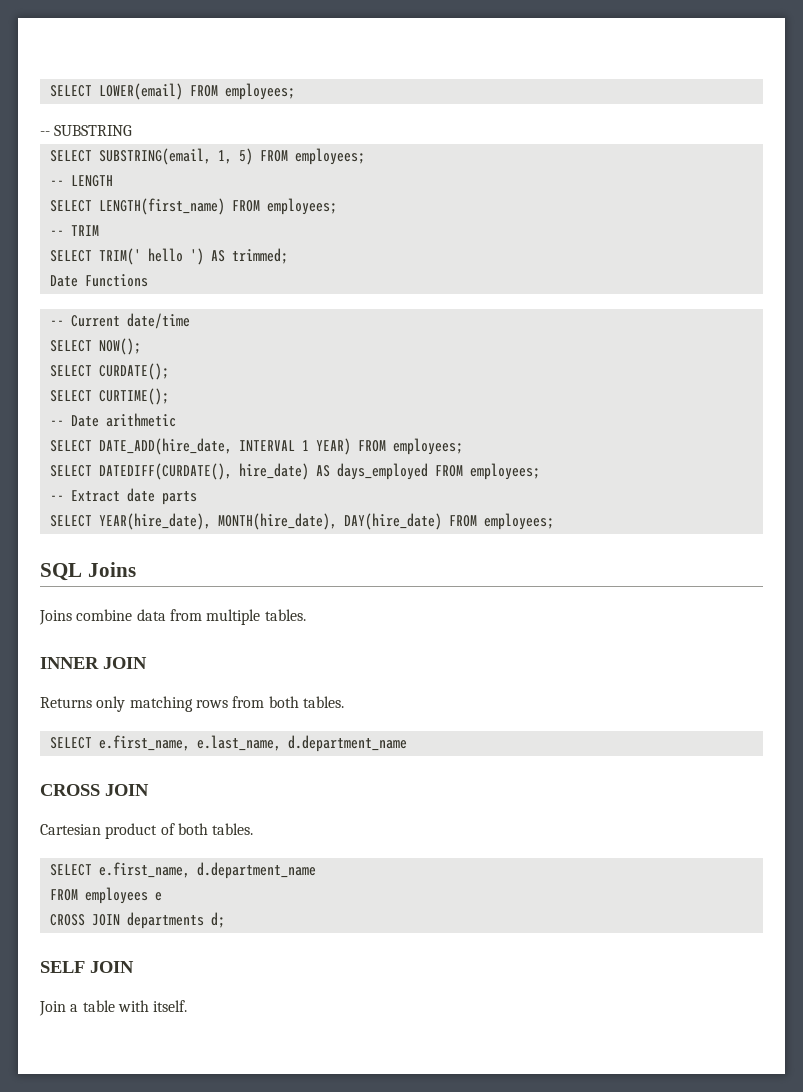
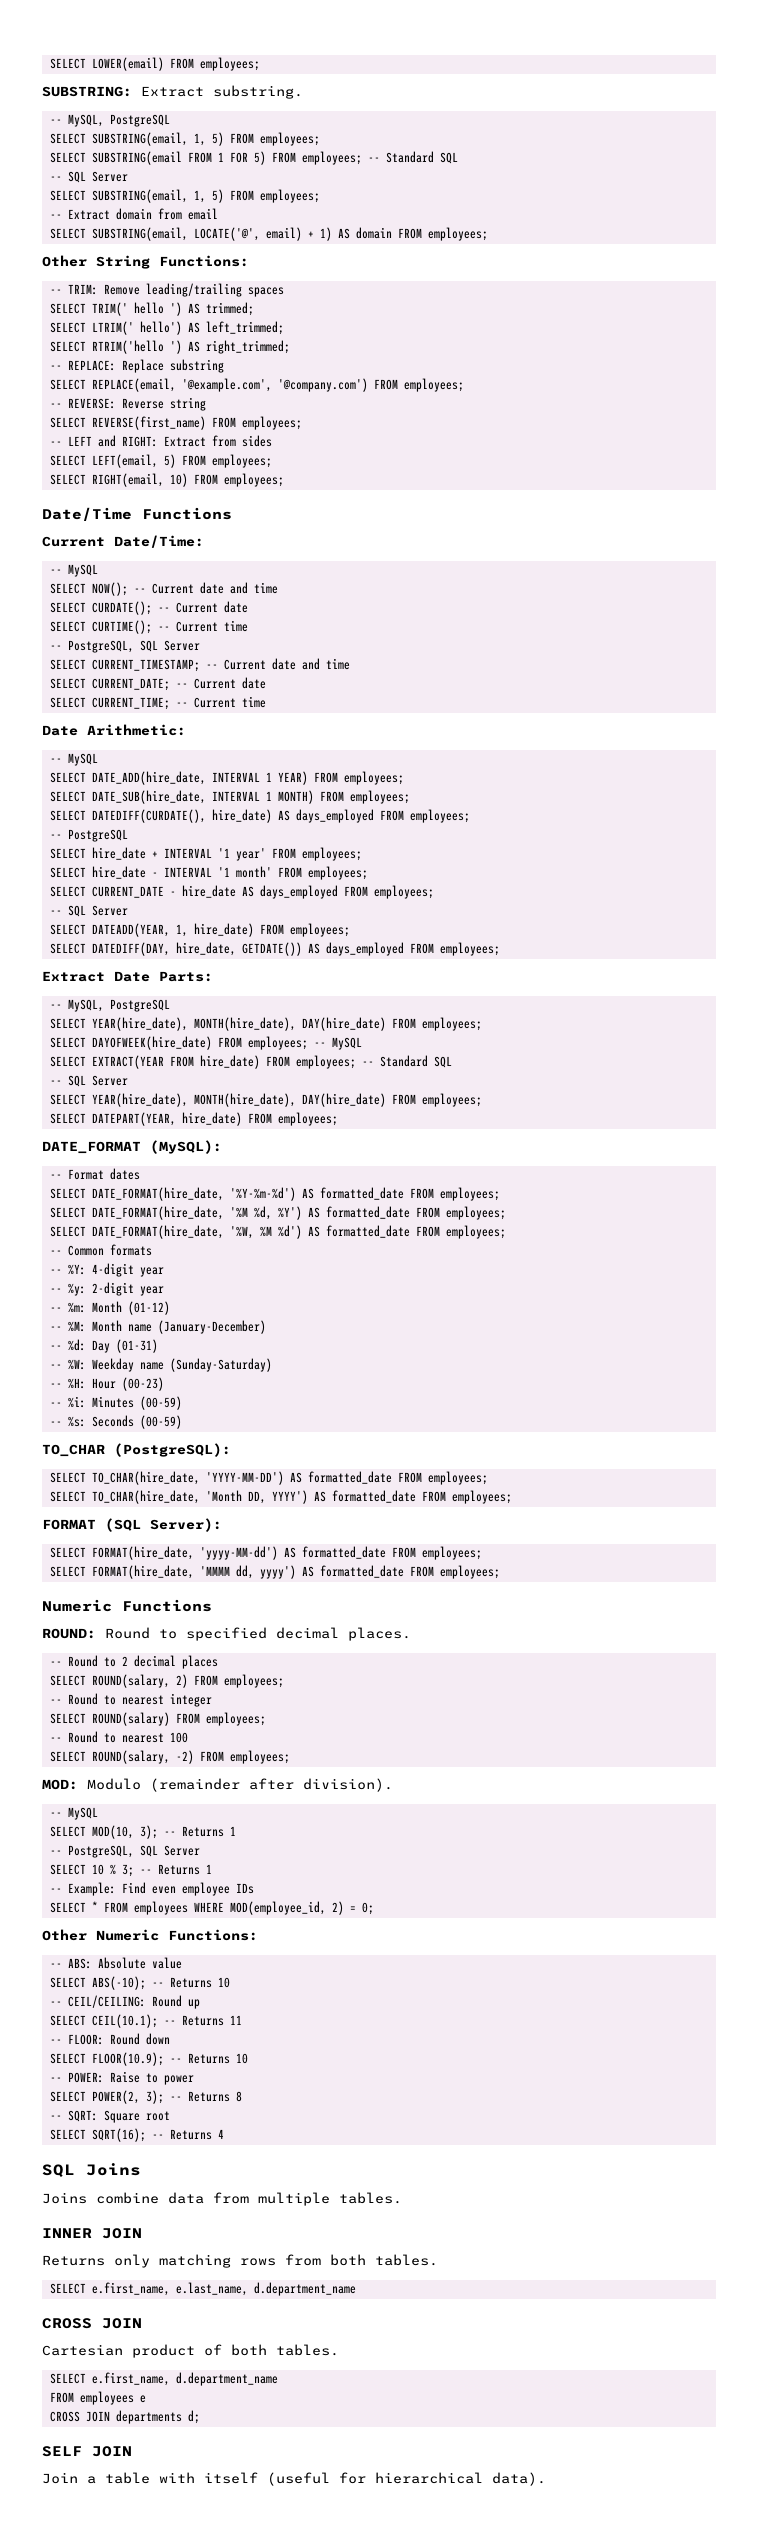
- -- SUBSTRING
+ SUBSTRING: Extract substring.
+ -- MySQL, PostgreSQL
+ SELECT SUBSTRING(email, 1, 5) FROM employees;
+ SELECT SUBSTRING(email FROM 1 FOR 5) FROM employees; -- Standard SQL
+ -- SQL Server
- -- LENGTH
- SELECT LENGTH(first_name) FROM employees;
- -- TRIM
+ -- Extract domain from email
+ SELECT SUBSTRING(email, LOCATE('@', email) + 1) AS domain FROM employees;
+ Other String Functions:
+ -- TRIM: Remove leading/trailing spaces
- Date Functions
- -- Current date/time
+ SELECT LTRIM(' hello') AS left_trimmed;
+ SELECT RTRIM('hello ') AS right_trimmed;
+ -- REPLACE: Replace substring
+ SELECT REPLACE(email, '@example.com', '@company.com') FROM employees;
+ -- REVERSE: Reverse string
+ SELECT REVERSE(first_name) FROM employees;
+ -- LEFT and RIGHT: Extract from sides
+ SELECT LEFT(email, 5) FROM employees;
+ SELECT RIGHT(email, 10) FROM employees;
+ Date/Time Functions
+ Current Date/Time:
+ -- MySQL
- SELECT NOW();
+ SELECT NOW(); -- Current date and time
- SELECT CURDATE();
+ SELECT CURDATE(); -- Current date
- SELECT CURTIME();
- -- Date arithmetic
+ SELECT CURTIME(); -- Current time
+ -- PostgreSQL, SQL Server
+ SELECT CURRENT_TIMESTAMP; -- Current date and time
+ SELECT CURRENT_DATE; -- Current date
+ SELECT CURRENT_TIME; -- Current time
+ Date Arithmetic:
+ -- MySQL
+ SELECT DATE_SUB(hire_date, INTERVAL 1 MONTH) FROM employees;
- -- Extract date parts
+ -- PostgreSQL
+ SELECT hire_date + INTERVAL '1 year' FROM employees;
+ SELECT hire_date - INTERVAL '1 month' FROM employees;
+ SELECT CURRENT_DATE - hire_date AS days_employed FROM employees;
+ -- SQL Server
+ SELECT DATEADD(YEAR, 1, hire_date) FROM employees;
+ SELECT DATEDIFF(DAY, hire_date, GETDATE()) AS days_employed FROM employees;
+ Extract Date Parts:
+ -- MySQL, PostgreSQL
  SELECT YEAR(hire_date), MONTH(hire_date), DAY(hire_date) FROM employees;
+ SELECT DAYOFWEEK(hire_date) FROM employees; -- MySQL
+ SELECT EXTRACT(YEAR FROM hire_date) FROM employees; -- Standard SQL
+ -- SQL Server
+ SELECT YEAR(hire_date), MONTH(hire_date), DAY(hire_date) FROM employees;
+ SELECT DATEPART(YEAR, hire_date) FROM employees;
+ DATE_FORMAT (MySQL):
+ -- Format dates
+ SELECT DATE_FORMAT(hire_date, '%Y-%m-%d') AS formatted_date FROM employees;
+ SELECT DATE_FORMAT(hire_date, '%M %d, %Y') AS formatted_date FROM employees;
+ SELECT DATE_FORMAT(hire_date, '%W, %M %d') AS formatted_date FROM employees;
+ -- Common formats
+ -- %Y: 4-digit year
+ -- %y: 2-digit year
+ -- %m: Month (01-12)
+ -- %M: Month name (January-December)
+ -- %d: Day (01-31)
+ -- %W: Weekday name (Sunday-Saturday)
+ -- %H: Hour (00-23)
+ -- %i: Minutes (00-59)
+ -- %s: Seconds (00-59)
+ TO_CHAR (PostgreSQL):
+ SELECT TO_CHAR(hire_date, 'YYYY-MM-DD') AS formatted_date FROM employees;
+ SELECT TO_CHAR(hire_date, 'Month DD, YYYY') AS formatted_date FROM employees;
+ FORMAT (SQL Server):
+ SELECT FORMAT(hire_date, 'yyyy-MM-dd') AS formatted_date FROM employees;
+ SELECT FORMAT(hire_date, 'MMMM dd, yyyy') AS formatted_date FROM employees;
+ Numeric Functions
+ ROUND: Round to specified decimal places.
+ -- Round to 2 decimal places
+ SELECT ROUND(salary, 2) FROM employees;
+ -- Round to nearest integer
+ SELECT ROUND(salary) FROM employees;
+ -- Round to nearest 100
+ SELECT ROUND(salary, -2) FROM employees;
+ MOD: Modulo (remainder after division).
+ -- MySQL
+ SELECT MOD(10, 3); -- Returns 1
+ -- PostgreSQL, SQL Server
+ SELECT 10 % 3; -- Returns 1
+ -- Example: Find even employee IDs
+ SELECT * FROM employees WHERE MOD(employee_id, 2) = 0;
+ Other Numeric Functions:
+ -- ABS: Absolute value
+ SELECT ABS(-10); -- Returns 10
+ -- CEIL/CEILING: Round up
+ SELECT CEIL(10.1); -- Returns 11
+ -- FLOOR: Round down
+ SELECT FLOOR(10.9); -- Returns 10
+ -- POWER: Raise to power
+ SELECT POWER(2, 3); -- Returns 8
+ -- SQRT: Square root
+ SELECT SQRT(16); -- Returns 4
- Join a table with itself.
+ Join a table with itself (useful for hierarchical data).

